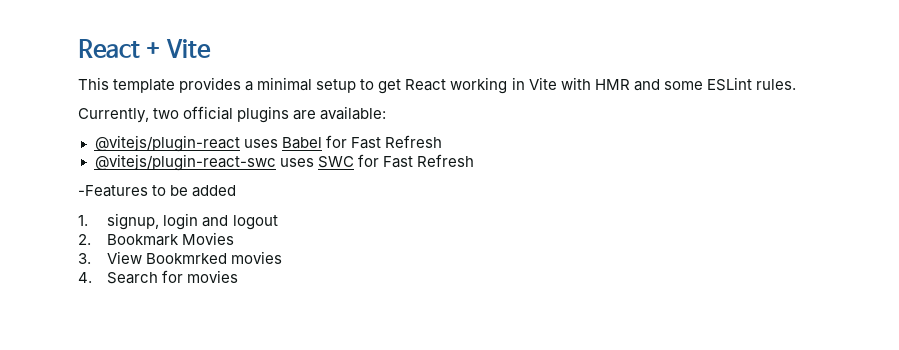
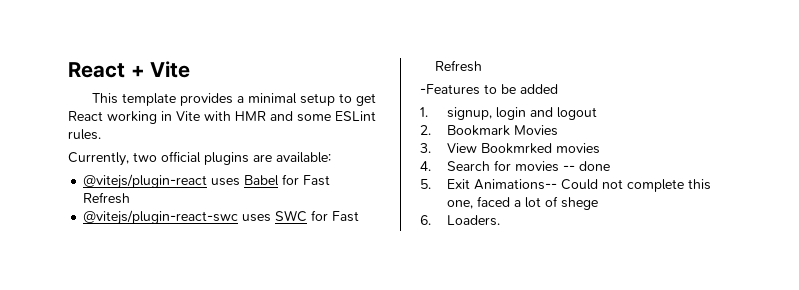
- 4. Search for movies
+ 4. Search for movies -- done
+ 5. Exit Animations-- Could not complete this one, faced a lot of shege
+ 6. Loaders.

